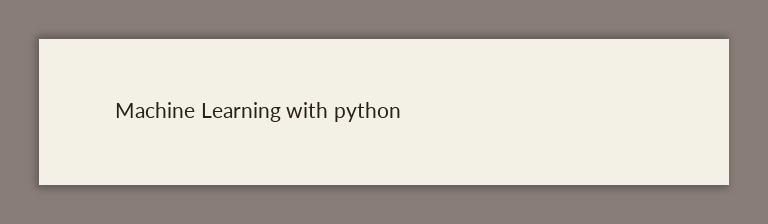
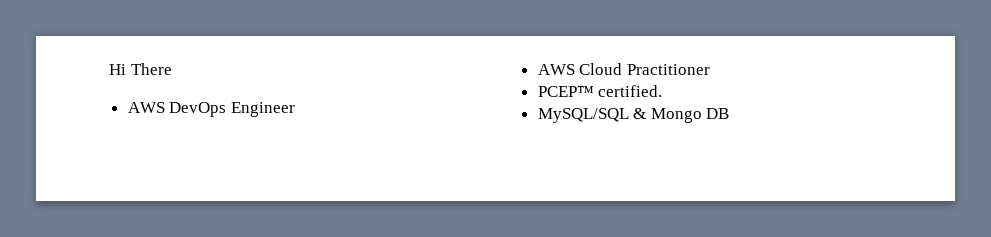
- Machine Learning with python
+ Hi There
+ AWS DevOps Engineer
+ AWS Cloud Practitioner
+ PCEP™ certified.
+ MySQL/SQL & Mongo DB

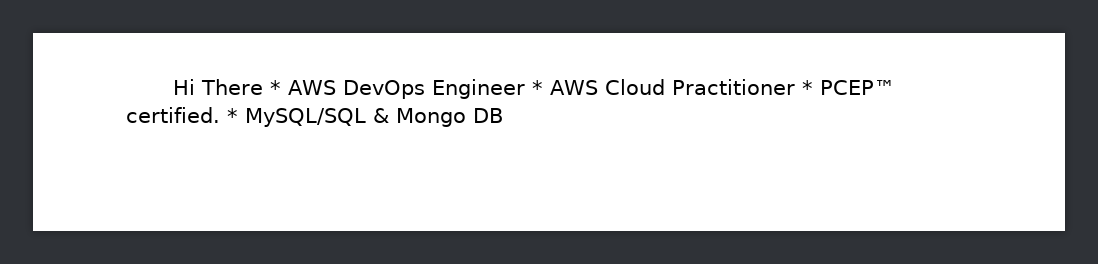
- Hi There
- AWS DevOps Engineer
- AWS Cloud Practitioner
- PCEP™ certified.
- MySQL/SQL & Mongo DB
+ Hi There * AWS DevOps Engineer * AWS Cloud Practitioner * PCEP™ certified. * MySQL/SQL & Mongo DB

